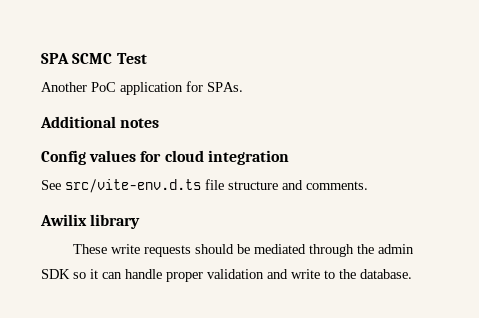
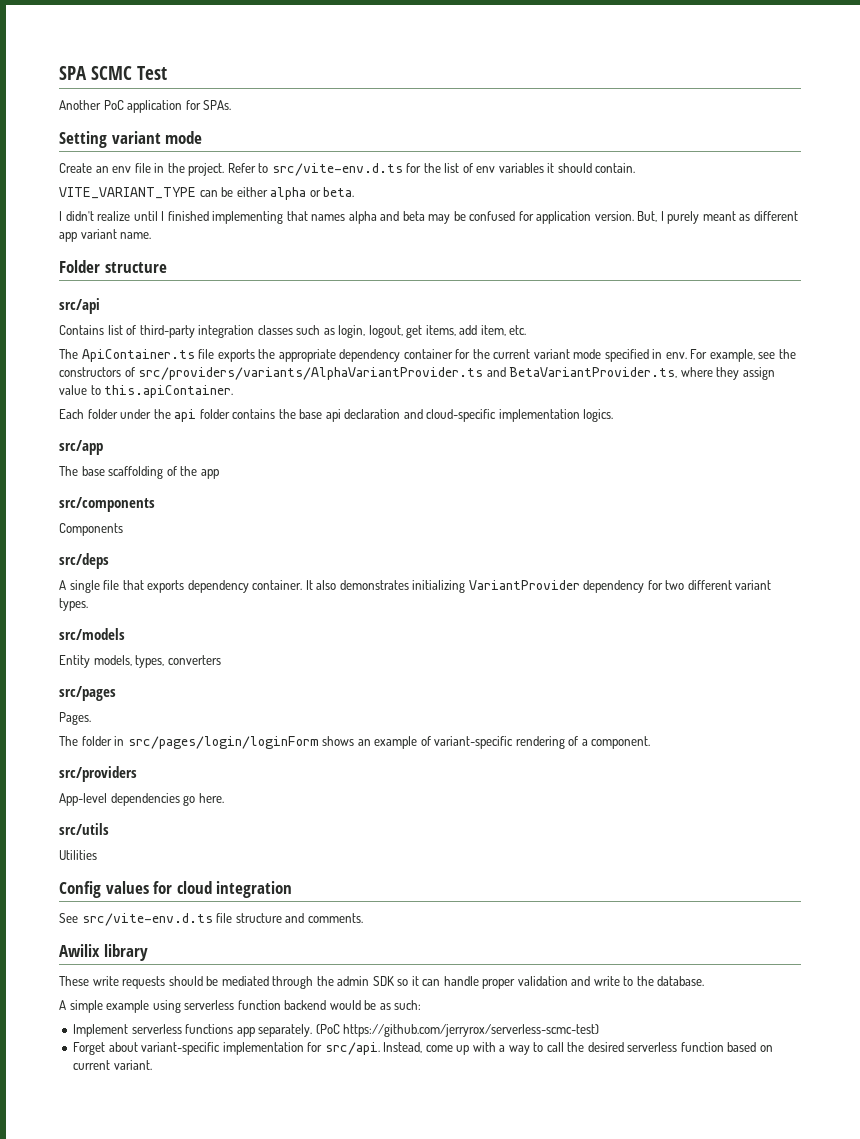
- Additional notes
+ Setting variant mode
+ Create an env file in the project. Refer to src/vite-env.d.ts for the list of env variables it should contain.
+ VITE_VARIANT_TYPE can be either alpha or beta.
+ I didn't realize until I finished implementing that names alpha and beta may be confused for application version. But, I purely meant as different app variant name.
+ Folder structure
+ src/api
+ Contains list of third-party integration classes such as login, logout, get items, add item, etc.
+ The ApiContainer.ts file exports the appropriate dependency container for the current variant mode specified in env. For example, see the constructors of src/providers/variants/AlphaVariantProvider.ts and BetaVariantProvider.ts, where they assign value to this.apiContainer.
+ Each folder under the api folder contains the base api declaration and cloud-specific implementation logics.
+ src/app
+ The base scaffolding of the app
+ src/components
+ Components
+ src/deps
+ A single file that exports dependency container. It also demonstrates initializing VariantProvider dependency for two different variant types.
+ src/models
+ Entity models, types, converters
+ src/pages
+ Pages.
+ The folder in src/pages/login/loginForm shows an example of variant-specific rendering of a component.
+ src/providers
+ App-level dependencies go here.
+ src/utils
+ Utilities
+ A simple example using serverless function backend would be as such:
+ Implement serverless functions app separately. (PoC https://github.com/jerryrox/serverless-scmc-test)
+ Forget about variant-specific implementation for src/api. Instead, come up with a way to call the desired serverless function based on current variant.

